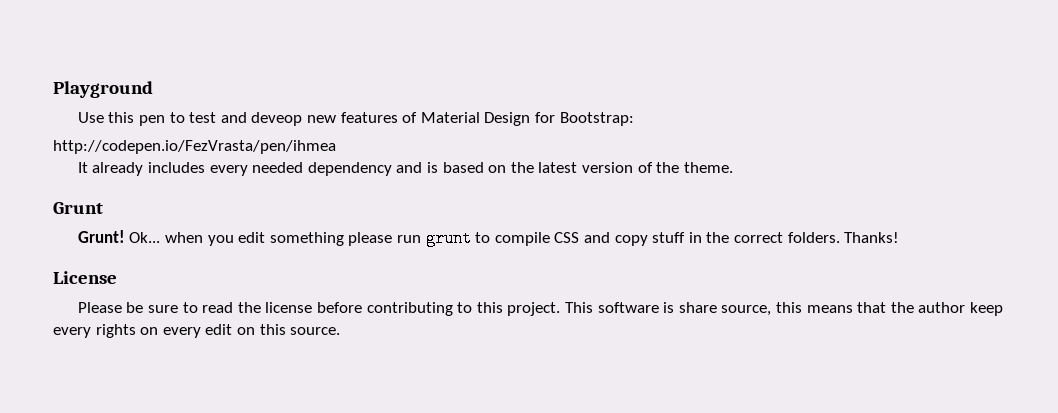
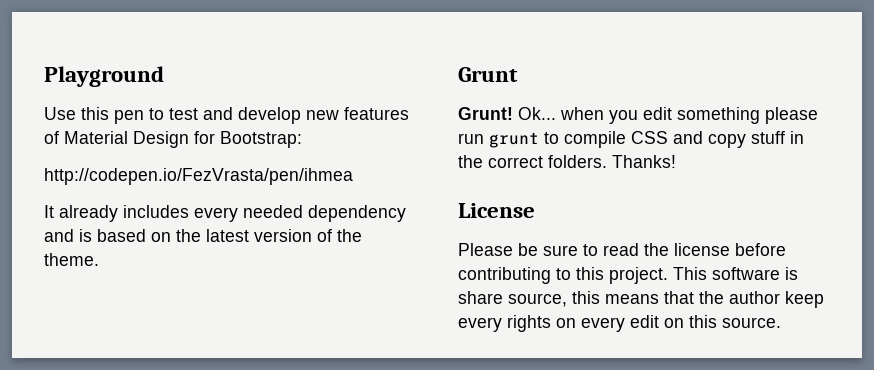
- Use this pen to test and deveop new features of Material Design for Bootstrap:
+ Use this pen to test and develop new features of Material Design for Bootstrap:

